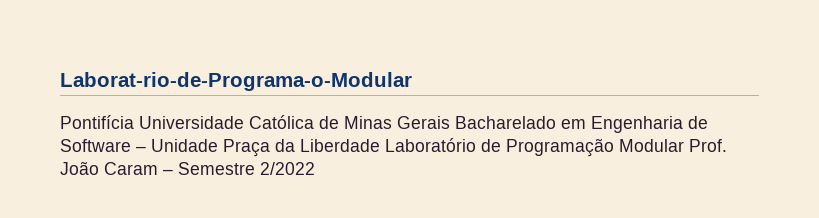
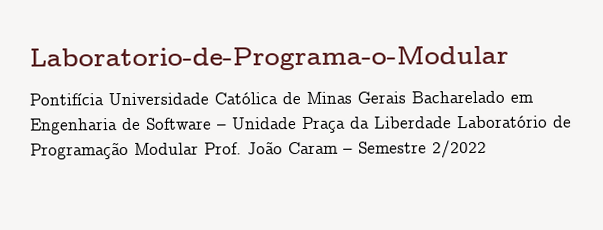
- Laborat-rio-de-Programa-o-Modular
+ Laboratorio-de-Programa-o-Modular

